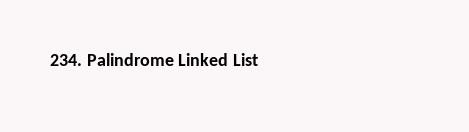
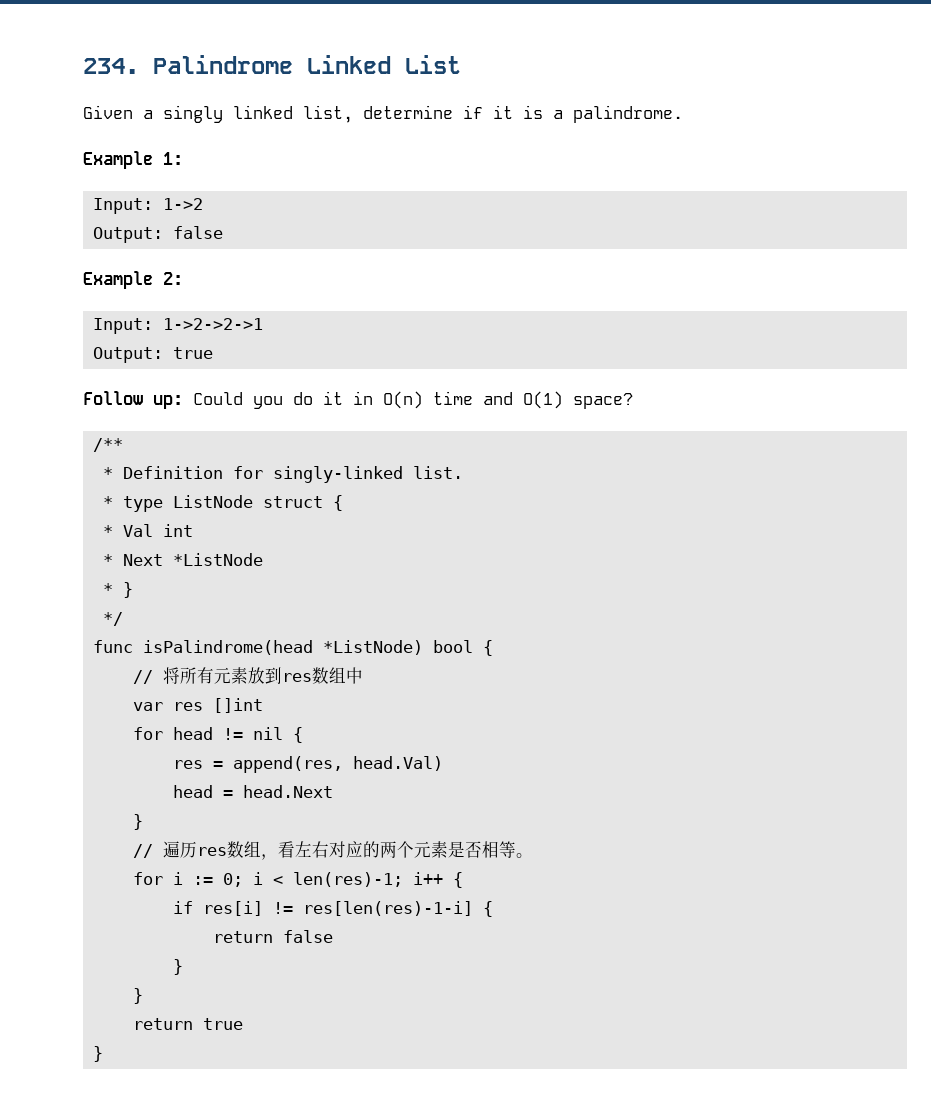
+ Given a singly linked list, determine if it is a palindrome.
+ Example 1:
+ Input: 1->2
+ Output: false
+ Example 2:
+ Input: 1->2->2->1
+ Output: true
+ Follow up: Could you do it in O(n) time and O(1) space?
+ /**
+ * Definition for singly-linked list.
+ * type ListNode struct {
+ * Val int
+ * Next *ListNode
+ * }
+ */
+ func isPalindrome(head *ListNode) bool {
+ // 将所有元素放到res数组中
+ var res []int
+ for head != nil {
+ res = append(res, head.Val)
+ head = head.Next
+ }
+ // 遍历res数组，看左右对应的两个元素是否相等。
+ for i := 0; i < len(res)-1; i++ {
+ if res[i] != res[len(res)-1-i] {
+ return false
+ }
+ }
+ return true
+ }

